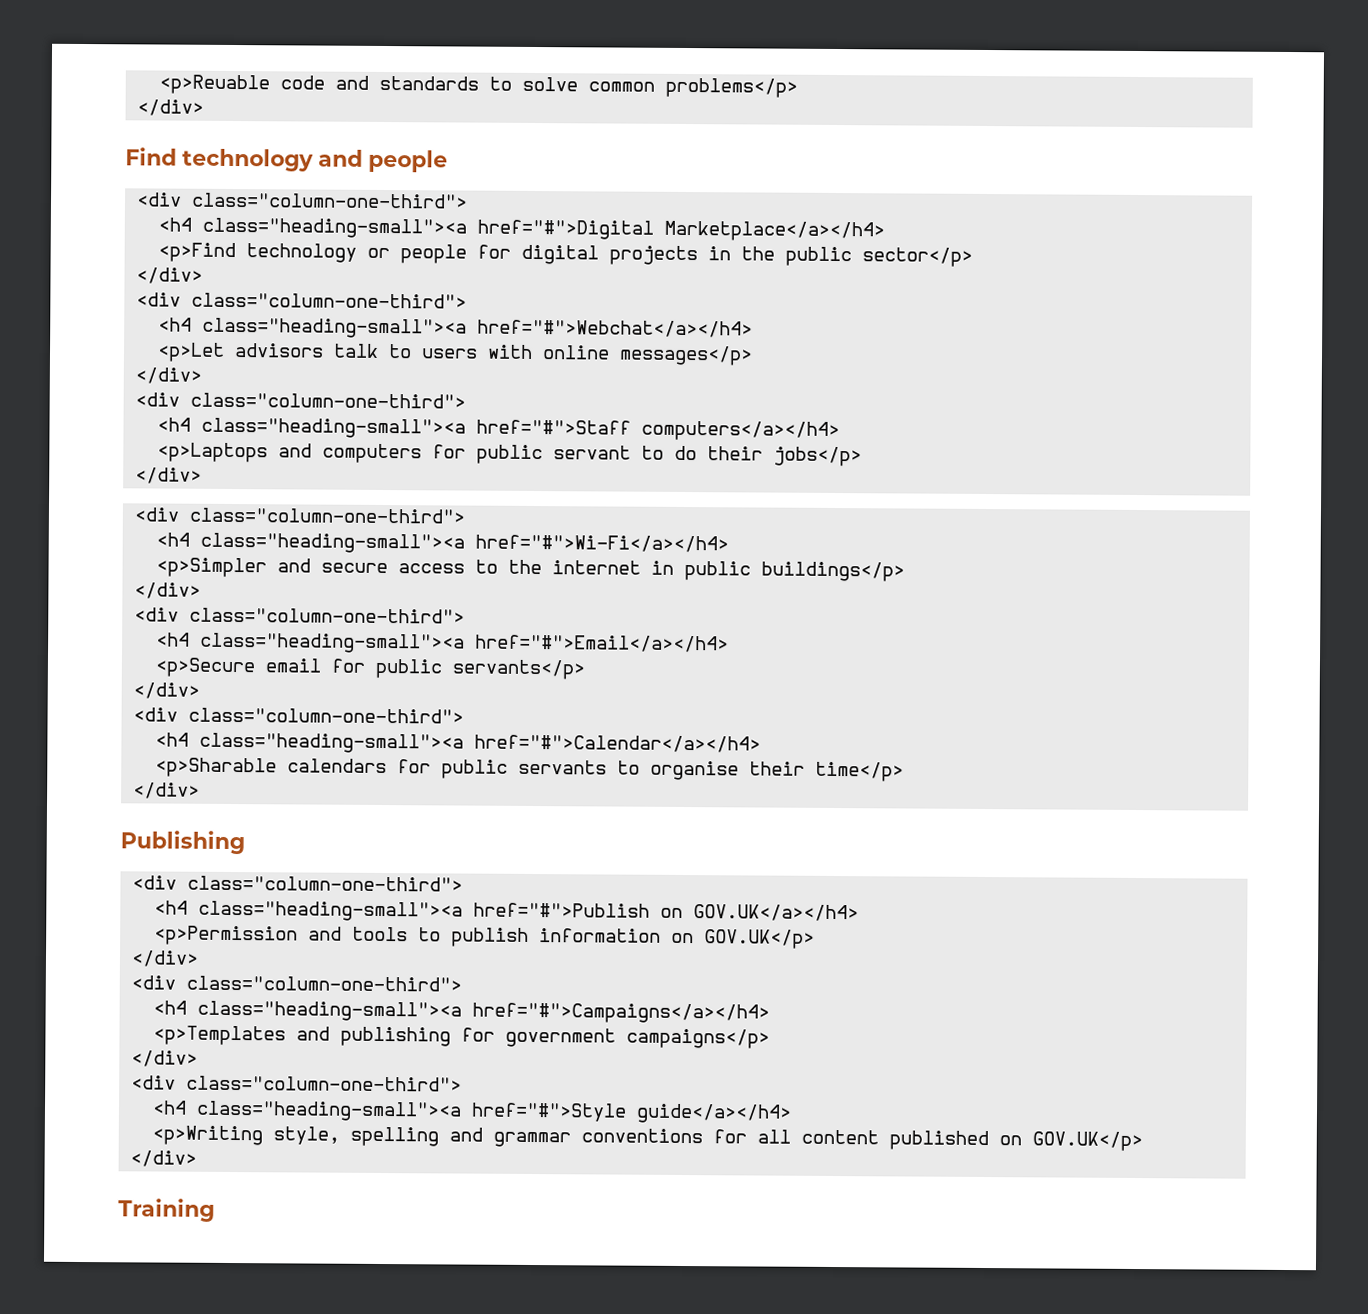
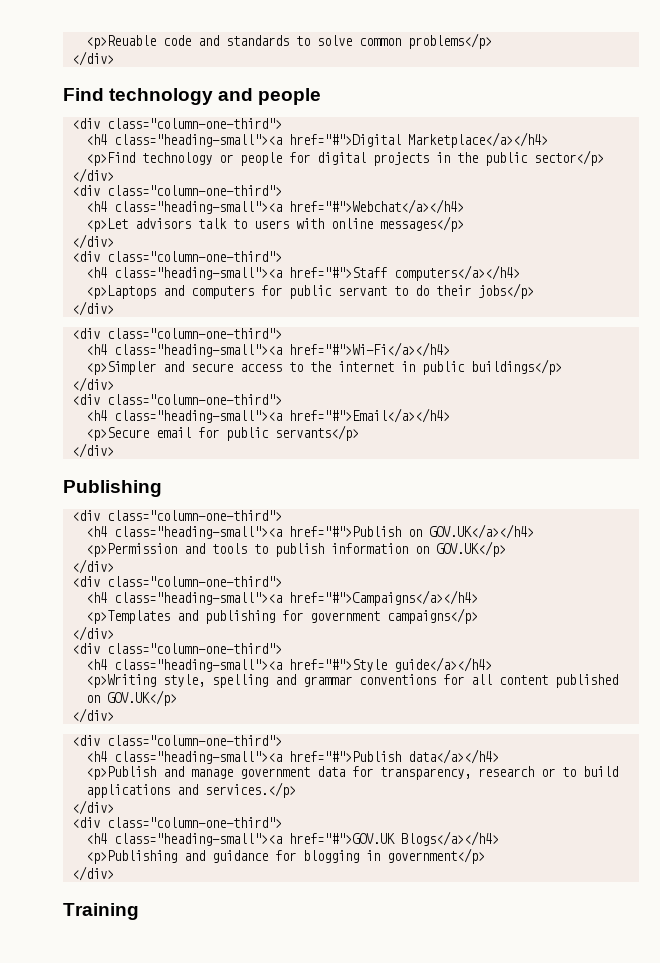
  <p>Secure email for public servants</p>
- </div>
- <div class="column-one-third">
- <h4 class="heading-small"><a href="#">Calendar</a></h4>
- <p>Sharable calendars for public servants to organise their time</p>
  <p>Writing style, spelling and grammar conventions for all content published on GOV.UK</p>
+ </div>
+ <div class="column-one-third">
+ <h4 class="heading-small"><a href="#">Publish data</a></h4>
+ <p>Publish and manage government data for transparency, research or to build applications and services.</p>
+ </div>
+ <div class="column-one-third">
+ <h4 class="heading-small"><a href="#">GOV.UK Blogs</a></h4>
+ <p>Publishing and guidance for blogging in government</p>

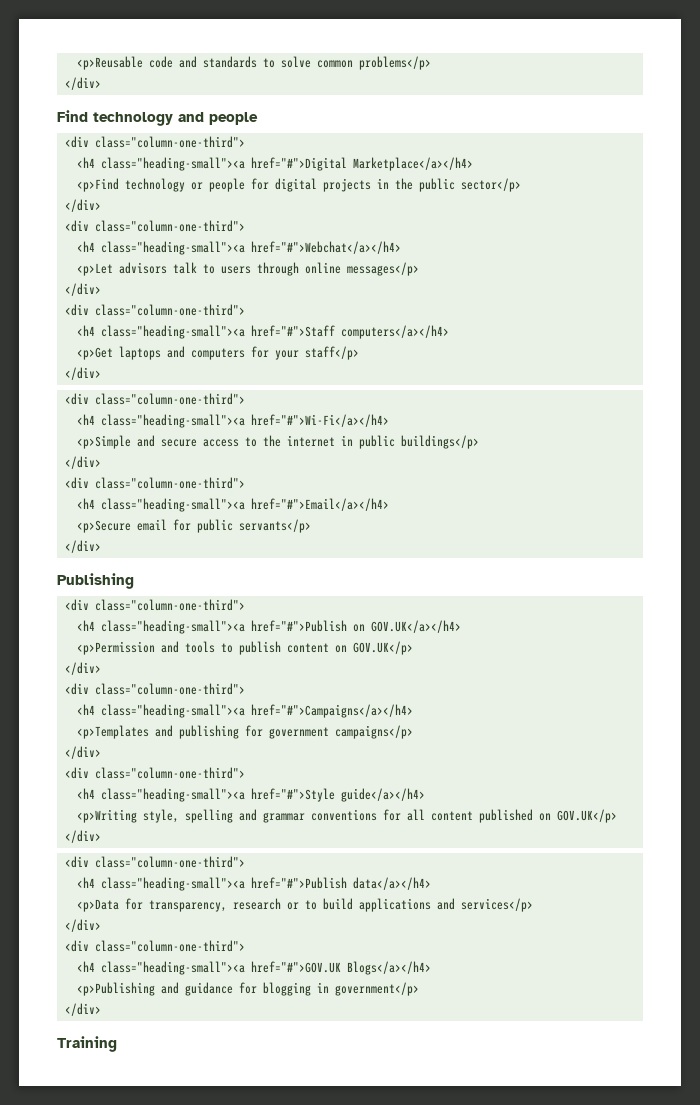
- <p>Reuable code and standards to solve common problems</p>
+ <p>Reusable code and standards to solve common problems</p>
- <p>Let advisors talk to users with online messages</p>
+ <p>Let advisors talk to users through online messages</p>
- <p>Laptops and computers for public servant to do their jobs</p>
+ <p>Get laptops and computers for your staff</p>
- <p>Simpler and secure access to the internet in public buildings</p>
+ <p>Simple and secure access to the internet in public buildings</p>
- <p>Permission and tools to publish information on GOV.UK</p>
+ <p>Permission and tools to publish content on GOV.UK</p>
- <p>Publish and manage government data for transparency, research or to build applications and services.</p>
+ <p>Data for transparency, research or to build applications and services</p>

